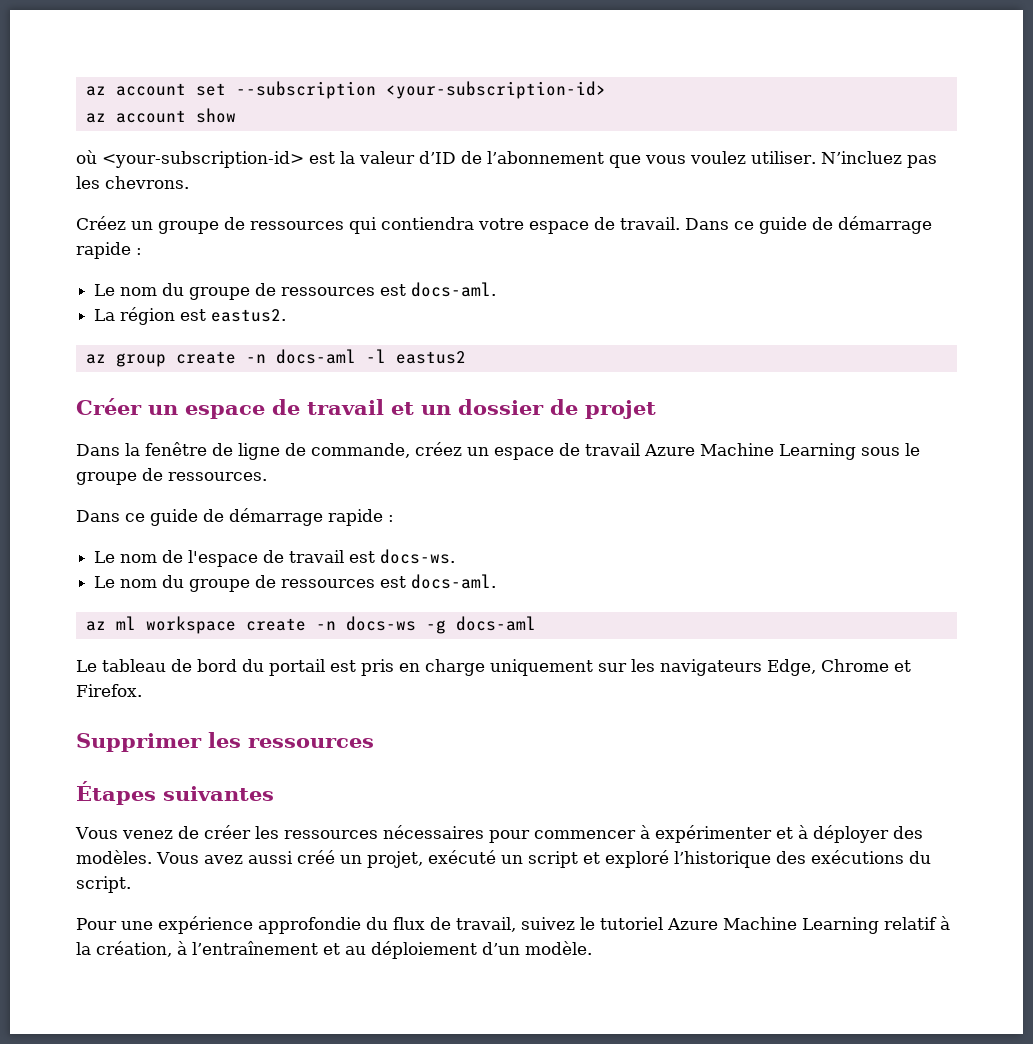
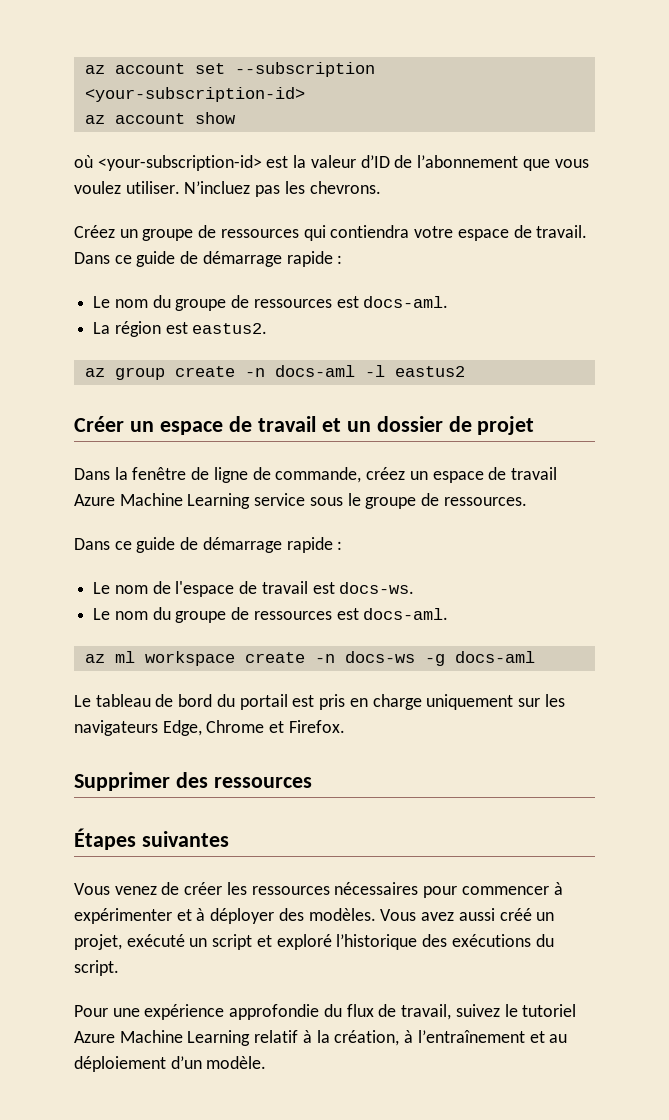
- Dans la fenêtre de ligne de commande, créez un espace de travail Azure Machine Learning sous le groupe de ressources.
+ Dans la fenêtre de ligne de commande, créez un espace de travail Azure Machine Learning service sous le groupe de ressources.
- Supprimer les ressources
+ Supprimer des ressources

